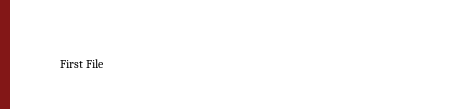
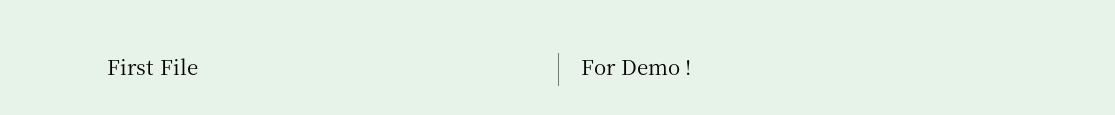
+ For Demo !

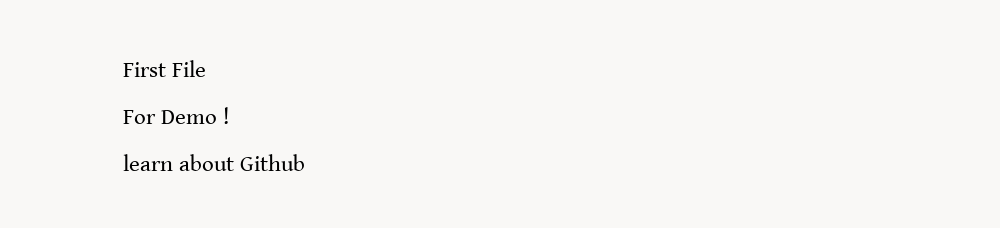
+ learn about Github

